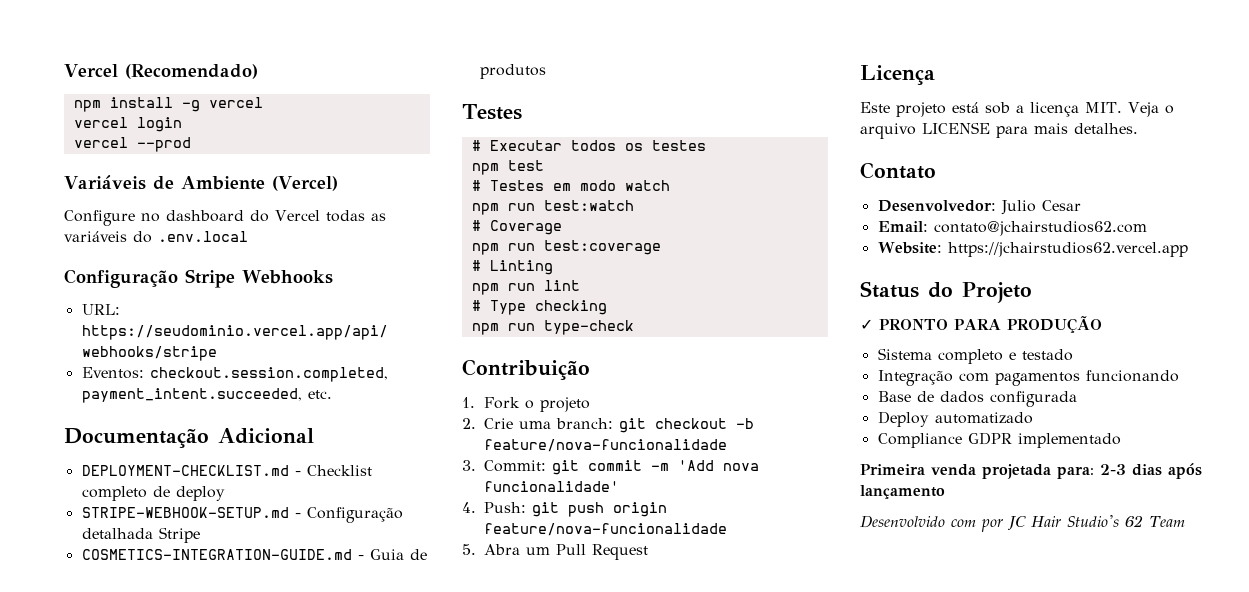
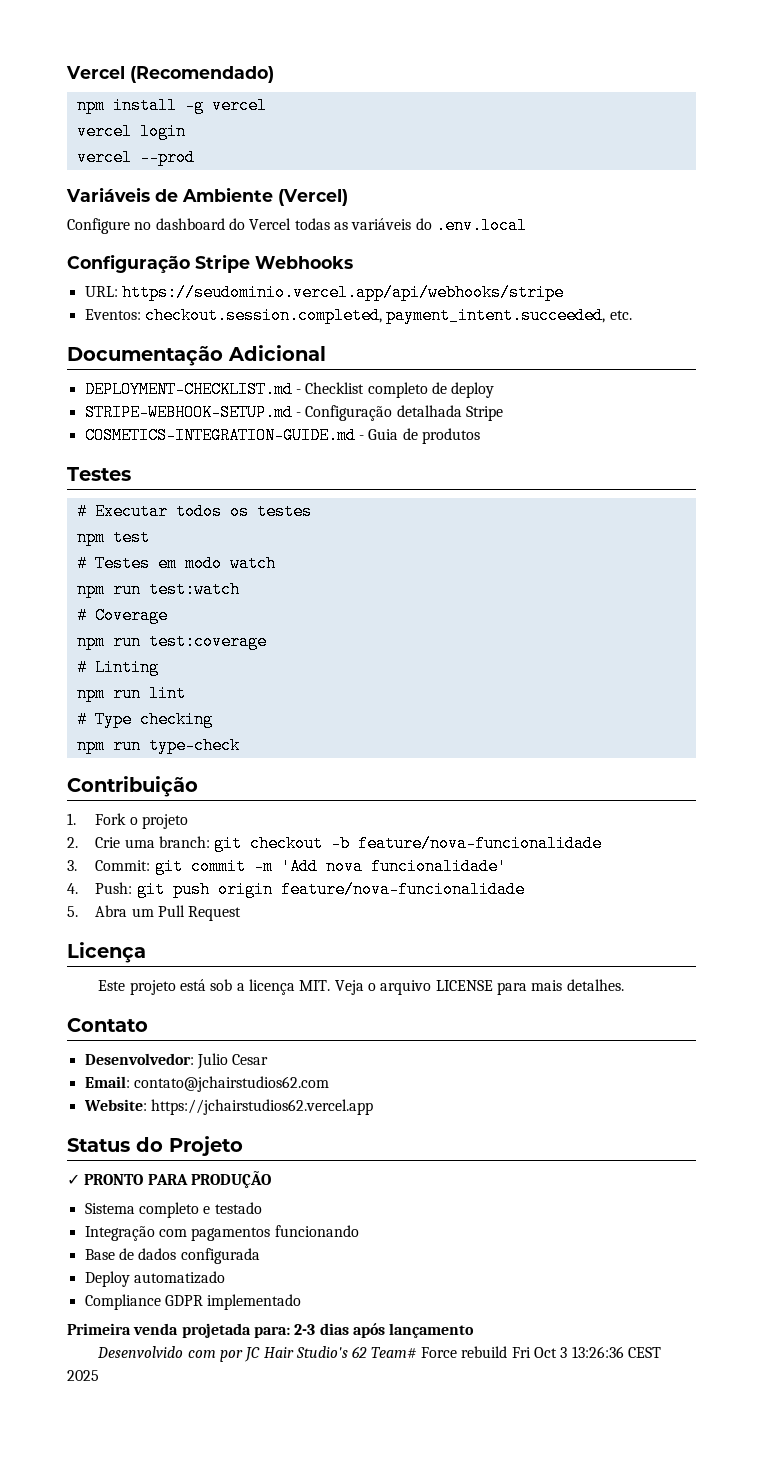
- Desenvolvido com por JC Hair Studio's 62 Team
+ Desenvolvido com por JC Hair Studio's 62 Team# Force rebuild Fri Oct 3 13:26:36 CEST 2025

